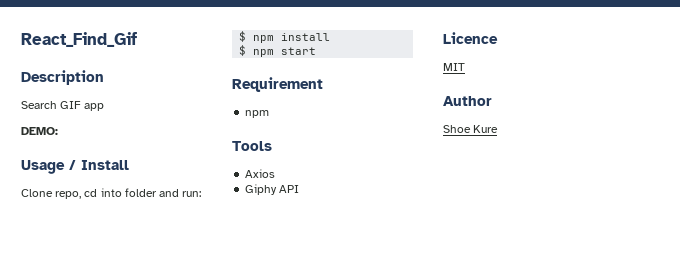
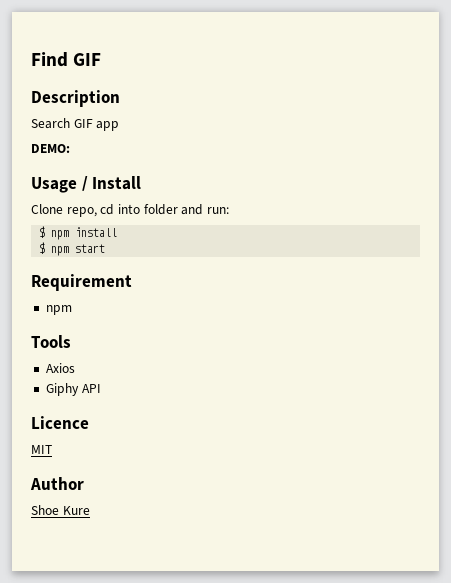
- React_Find_Gif
+ Find GIF

